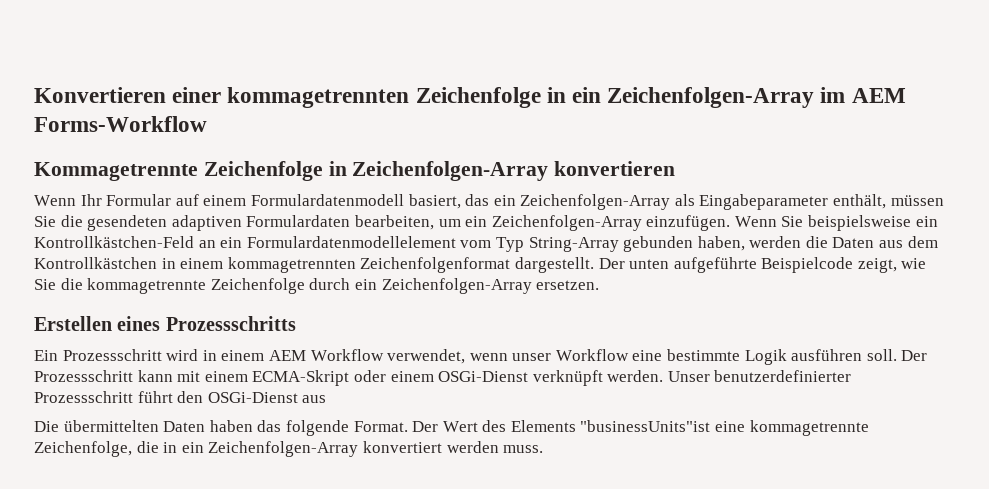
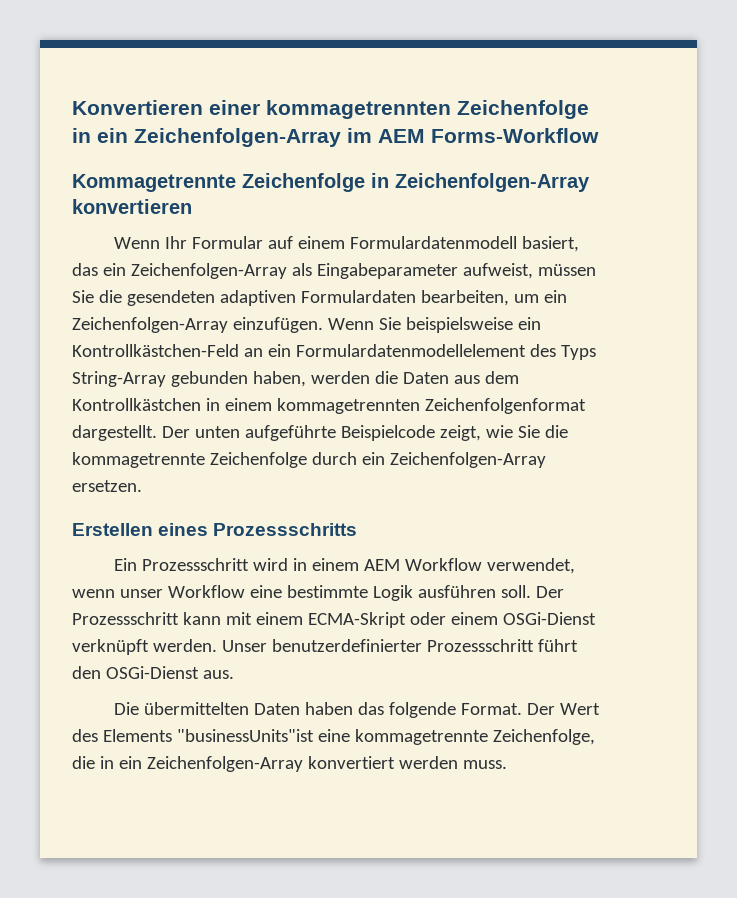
- Wenn Ihr Formular auf einem Formulardatenmodell basiert, das ein Zeichenfolgen-Array als Eingabeparameter enthält, müssen Sie die gesendeten adaptiven Formulardaten bearbeiten, um ein Zeichenfolgen-Array einzufügen.
+ Wenn Ihr Formular auf einem Formulardatenmodell basiert, das ein Zeichenfolgen-Array als Eingabeparameter aufweist, müssen Sie die gesendeten adaptiven Formulardaten bearbeiten, um ein Zeichenfolgen-Array einzufügen.
- Wenn Sie beispielsweise ein Kontrollkästchen-Feld an ein Formulardatenmodellelement vom Typ String-Array gebunden haben, werden die Daten aus dem Kontrollkästchen in einem kommagetrennten Zeichenfolgenformat dargestellt.
+ Wenn Sie beispielsweise ein Kontrollkästchen-Feld an ein Formulardatenmodellelement des Typs String-Array gebunden haben, werden die Daten aus dem Kontrollkästchen in einem kommagetrennten Zeichenfolgenformat dargestellt.
- Unser benutzerdefinierter Prozessschritt führt den OSGi-Dienst aus
+ Unser benutzerdefinierter Prozessschritt führt den OSGi-Dienst aus.

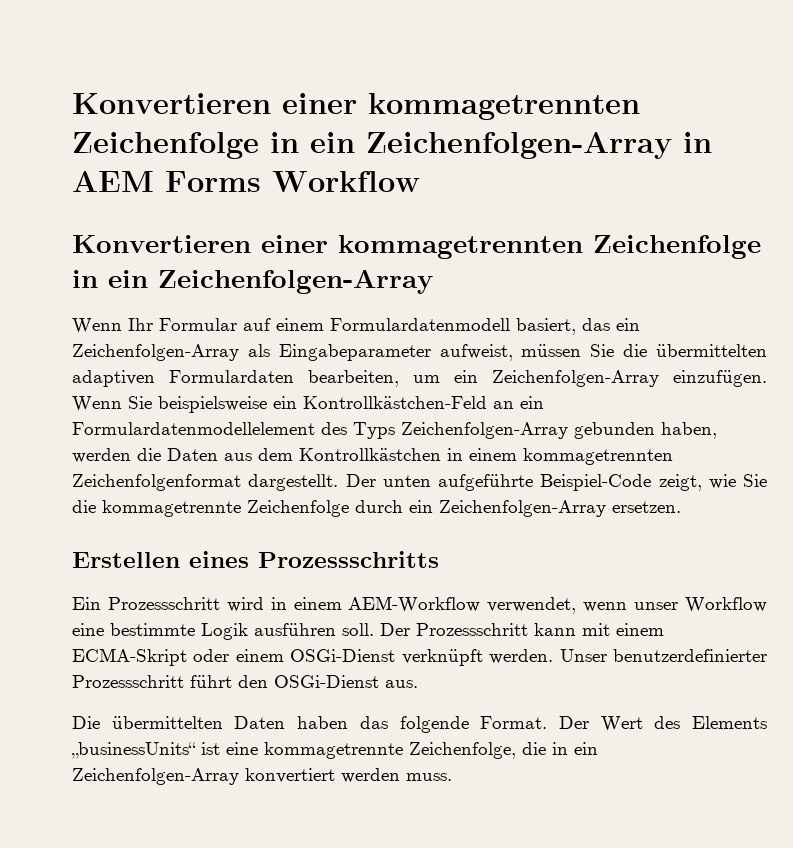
- Konvertieren einer kommagetrennten Zeichenfolge in ein Zeichenfolgen-Array im AEM Forms-Workflow
- Kommagetrennte Zeichenfolge in Zeichenfolgen-Array konvertieren
+ Konvertieren einer kommagetrennten Zeichenfolge in ein Zeichenfolgen-Array in AEM Forms Workflow
+ Konvertieren einer kommagetrennten Zeichenfolge in ein Zeichenfolgen-Array
- Wenn Ihr Formular auf einem Formulardatenmodell basiert, das ein Zeichenfolgen-Array als Eingabeparameter aufweist, müssen Sie die gesendeten adaptiven Formulardaten bearbeiten, um ein Zeichenfolgen-Array einzufügen.
+ Wenn Ihr Formular auf einem Formulardatenmodell basiert, das ein Zeichenfolgen-Array als Eingabeparameter aufweist, müssen Sie die übermittelten adaptiven Formulardaten bearbeiten, um ein Zeichenfolgen-Array einzufügen.
- Wenn Sie beispielsweise ein Kontrollkästchen-Feld an ein Formulardatenmodellelement des Typs String-Array gebunden haben, werden die Daten aus dem Kontrollkästchen in einem kommagetrennten Zeichenfolgenformat dargestellt.
+ Wenn Sie beispielsweise ein Kontrollkästchen-Feld an ein Formulardatenmodellelement des Typs Zeichenfolgen-Array gebunden haben, werden die Daten aus dem Kontrollkästchen in einem kommagetrennten Zeichenfolgenformat dargestellt.
- Der unten aufgeführte Beispielcode zeigt, wie Sie die kommagetrennte Zeichenfolge durch ein Zeichenfolgen-Array ersetzen.
+ Der unten aufgeführte Beispiel-Code zeigt, wie Sie die kommagetrennte Zeichenfolge durch ein Zeichenfolgen-Array ersetzen.
- Ein Prozessschritt wird in einem AEM Workflow verwendet, wenn unser Workflow eine bestimmte Logik ausführen soll.
+ Ein Prozessschritt wird in einem AEM-Workflow verwendet, wenn unser Workflow eine bestimmte Logik ausführen soll.
- Der Wert des Elements "businessUnits"ist eine kommagetrennte Zeichenfolge, die in ein Zeichenfolgen-Array konvertiert werden muss.
+ Der Wert des Elements „businessUnits“ ist eine kommagetrennte Zeichenfolge, die in ein Zeichenfolgen-Array konvertiert werden muss.

